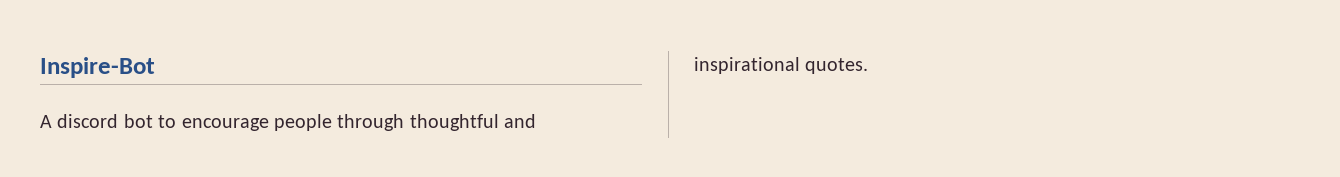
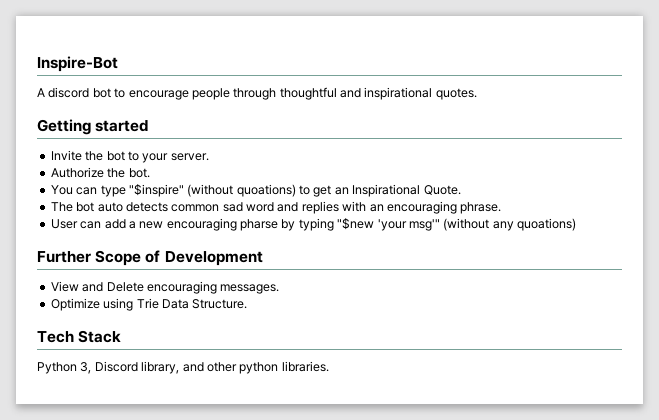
+ Getting started
+ Invite the bot to your server.
+ Authorize the bot.
+ You can type "$inspire" (without quoations) to get an Inspirational Quote.
+ The bot auto detects common sad word and replies with an encouraging phrase.
+ User can add a new encouraging pharse by typing "$new 'your msg'" (without any quoations)
+ Further Scope of Development
+ View and Delete encouraging messages.
+ Optimize using Trie Data Structure.
+ Tech Stack
+ Python 3, Discord library, and other python libraries.

